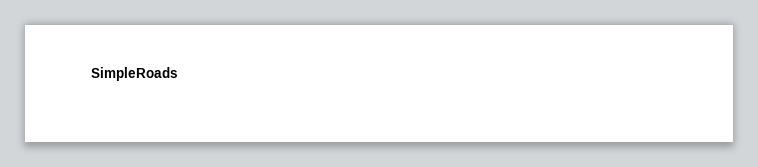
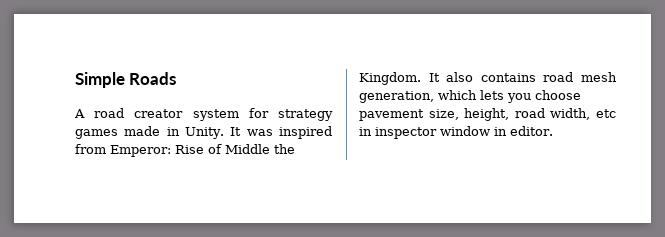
- SimpleRoads
+ Simple Roads
+ A road creator system for strategy games made in Unity. It was inspired from Emperor: Rise of Middle the Kingdom. It also contains road mesh generation, which lets you choose pavement size, height, road width, etc in inspector window in editor.

